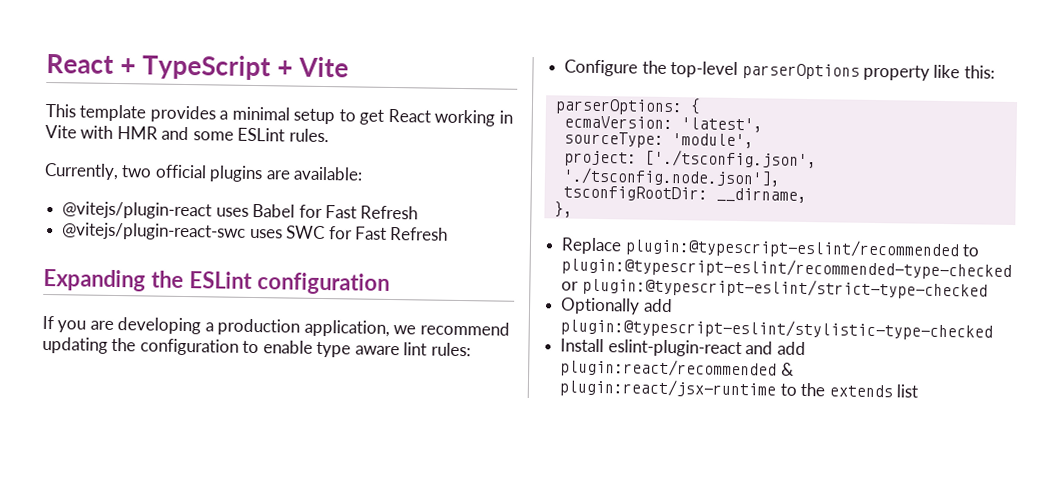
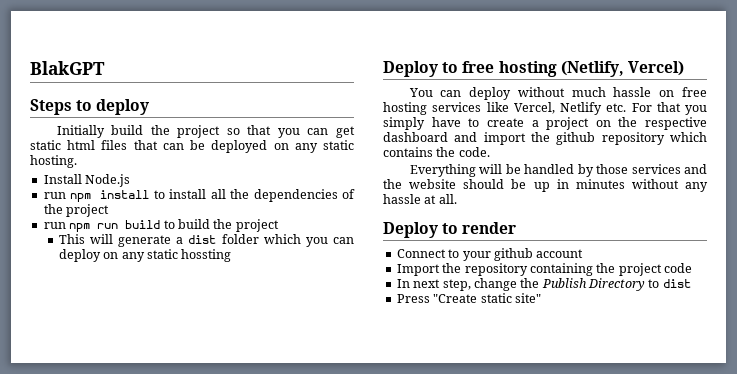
- React + TypeScript + Vite
- This template provides a minimal setup to get React working in Vite with HMR and some ESLint rules.
- Currently, two official plugins are available:
- @vitejs/plugin-react uses Babel for Fast Refresh
- @vitejs/plugin-react-swc uses SWC for Fast Refresh
- Expanding the ESLint configuration
- If you are developing a production application, we recommend updating the configuration to enable type aware lint rules:
- Configure the top-level parserOptions property like this:
- parserOptions: {
- ecmaVersion: 'latest',
- sourceType: 'module',
- project: ['./tsconfig.json', './tsconfig.node.json'],
- tsconfigRootDir: __dirname,
- },
- Replace plugin:@typescript-eslint/recommended to plugin:@typescript-eslint/recommended-type-checked or plugin:@typescript-eslint/strict-type-checked
- Optionally add plugin:@typescript-eslint/stylistic-type-checked
- Install eslint-plugin-react and add plugin:react/recommended & plugin:react/jsx-runtime to the extends list
+ BlakGPT
+ Steps to deploy
+ Initially build the project so that you can get static html files that can be deployed on any static hosting.
+ Install Node.js
+ run npm install to install all the dependencies of the project
+ run npm run build to build the project
+ This will generate a dist folder which you can deploy on any static hossting
+ Deploy to free hosting (Netlify, Vercel)
+ You can deploy without much hassle on free hosting services like Vercel, Netlify etc. For that you simply have to create a project on the respective dashboard and import the github repository which contains the code.
+ Everything will be handled by those services and the website should be up in minutes without any hassle at all.
+ Deploy to render
+ Connect to your github account
+ Import the repository containing the project code
+ In next step, change the Publish Directory to dist
+ Press "Create static site"

